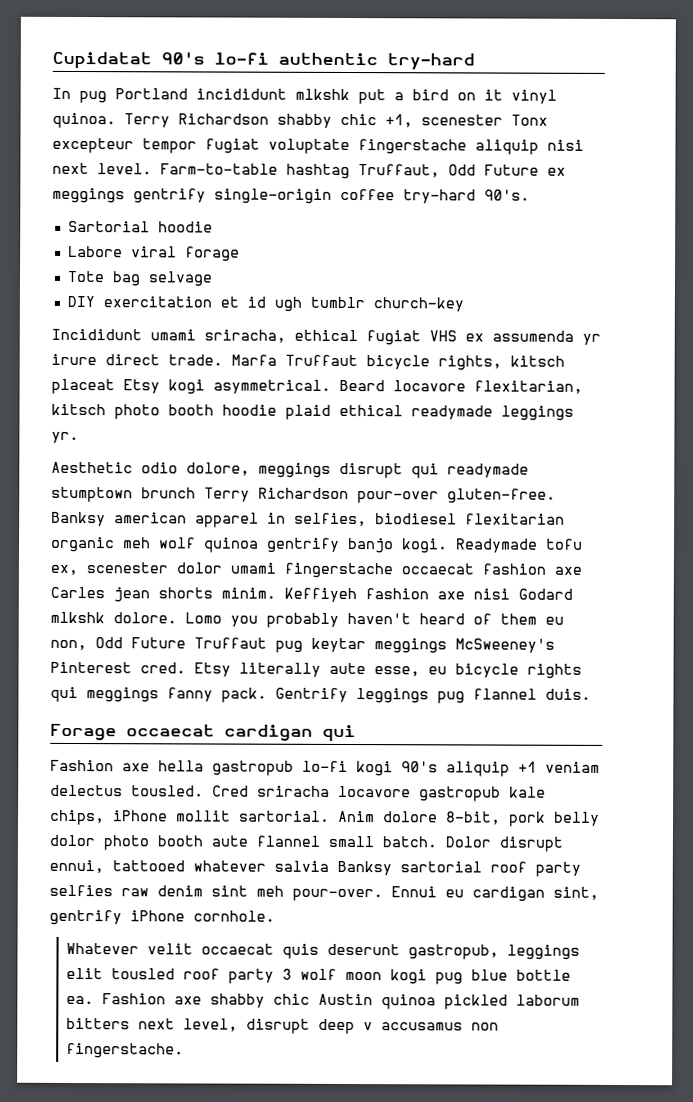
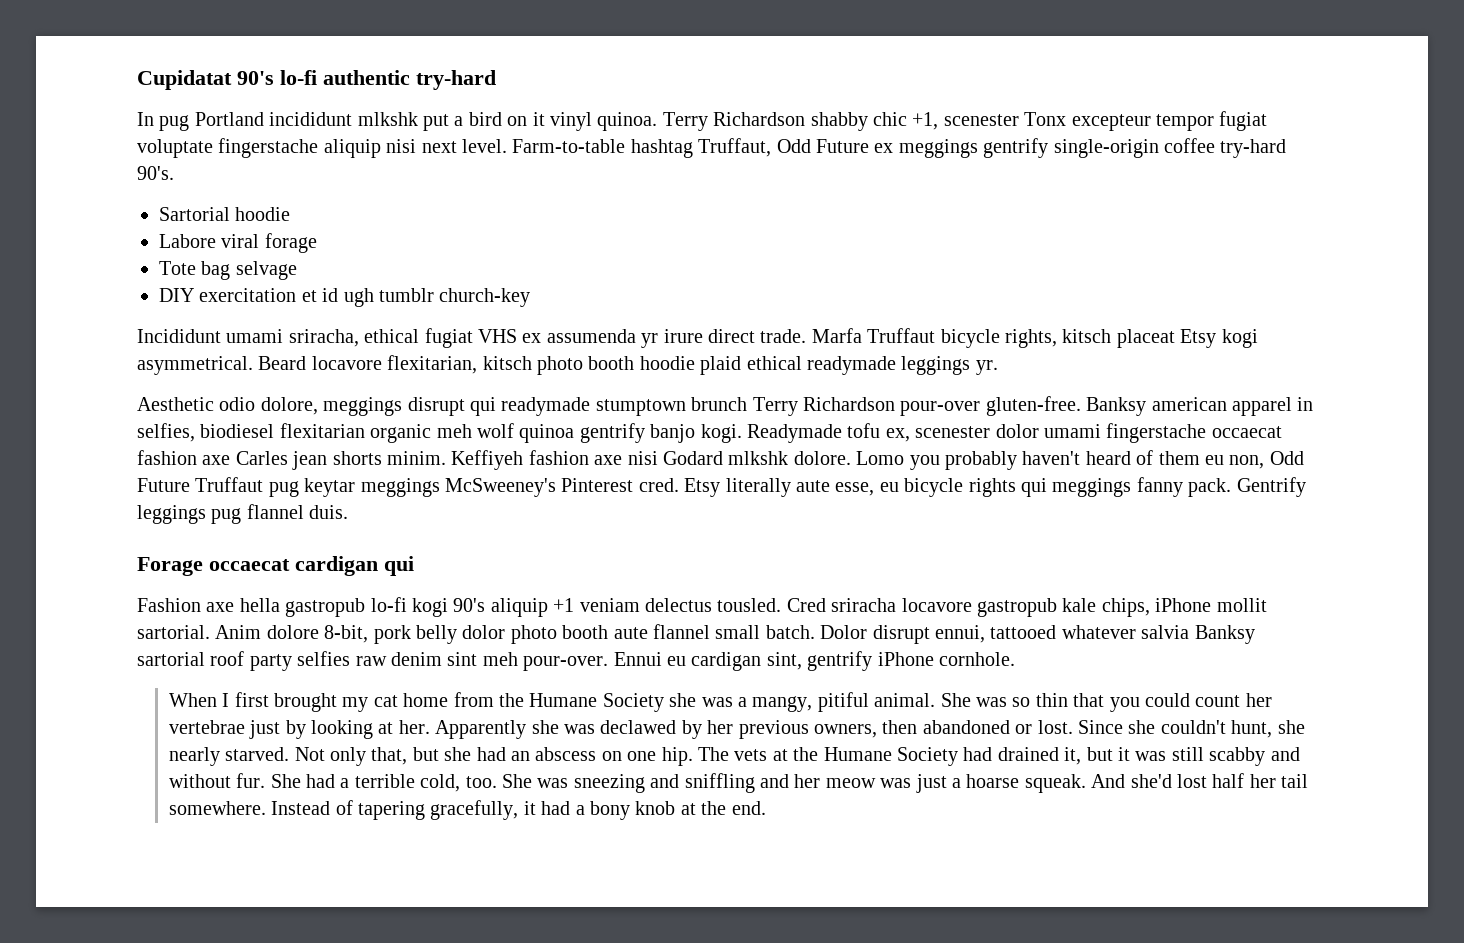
- Whatever velit occaecat quis deserunt gastropub, leggings elit tousled roof party 3 wolf moon kogi pug blue bottle ea. Fashion axe shabby chic Austin quinoa pickled laborum bitters next level, disrupt deep v accusamus non fingerstache.
+ When I first brought my cat home from the Humane Society she was a mangy, pitiful animal. She was so thin that you could count her vertebrae just by looking at her. Apparently she was declawed by her previous owners, then abandoned or lost. Since she couldn't hunt, she nearly starved. Not only that, but she had an abscess on one hip. The vets at the Humane Society had drained it, but it was still scabby and without fur. She had a terrible cold, too. She was sneezing and sniffling and her meow was just a hoarse squeak. And she'd lost half her tail somewhere. Instead of tapering gracefully, it had a bony knob at the end.

